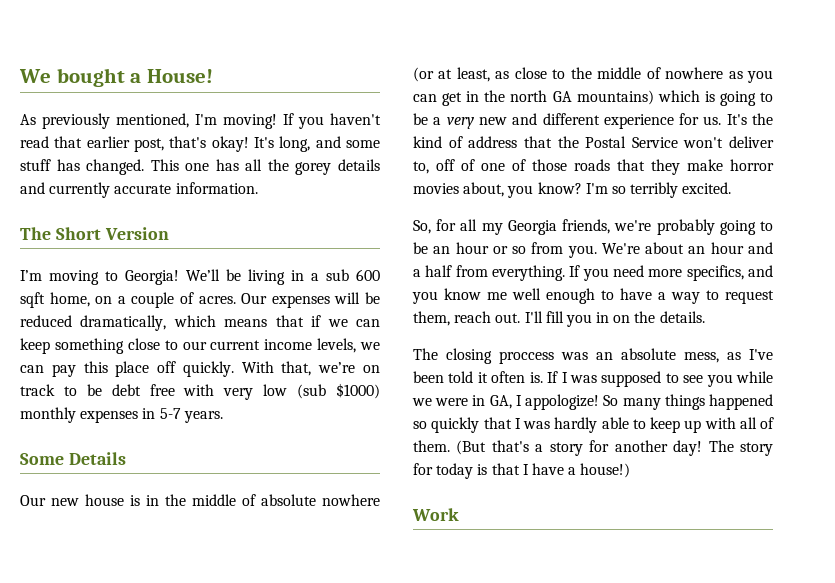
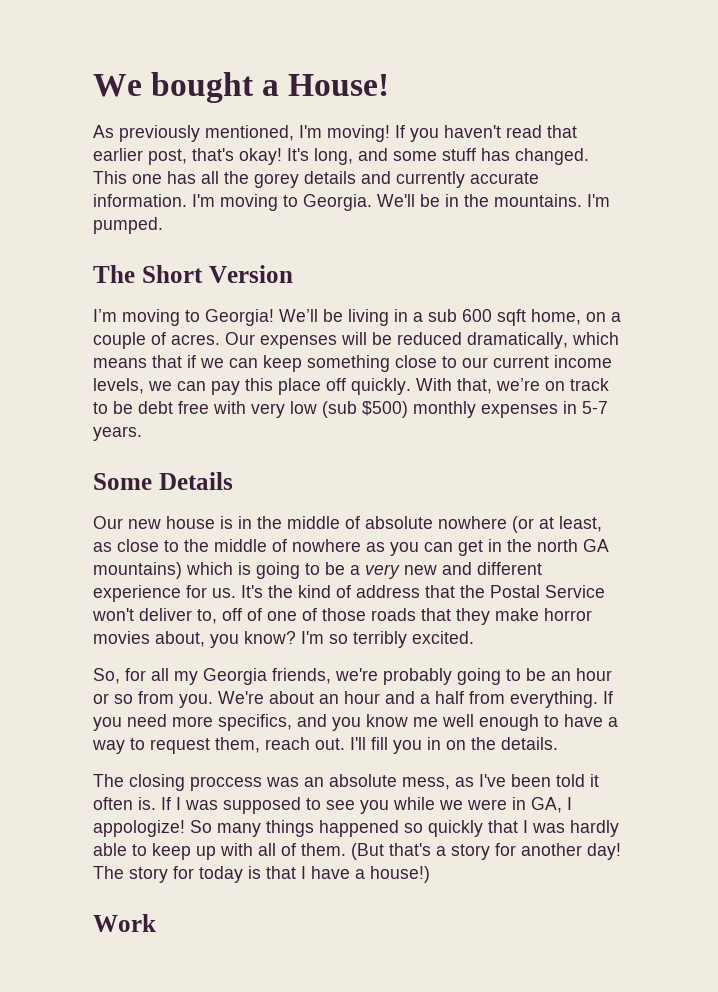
+ I'm moving to Georgia. We'll be in the mountains. I'm pumped.
- With that, we’re on track to be debt free with very low (sub $1000) monthly expenses in 5-7 years.
+ With that, we’re on track to be debt free with very low (sub $500) monthly expenses in 5-7 years.

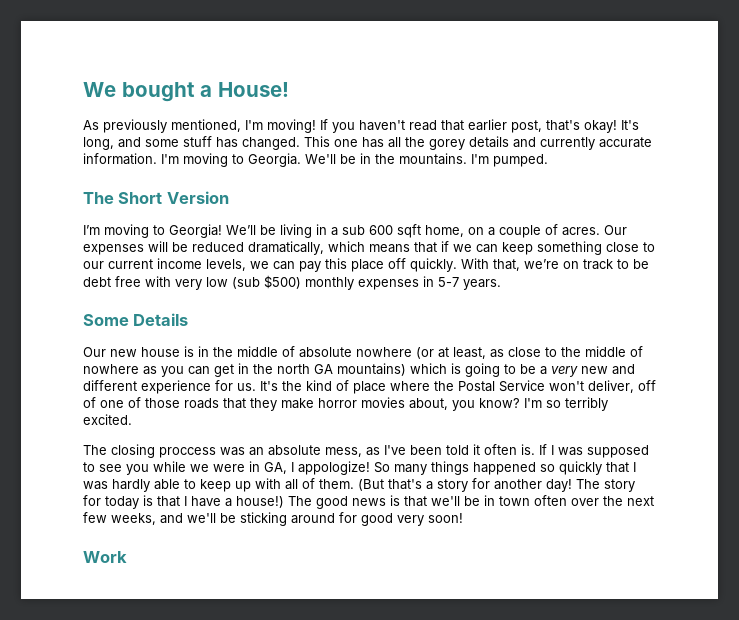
- It's the kind of address that the Postal Service won't deliver to, off of one of those roads that they make horror movies about, you know?
+ It's the kind of place where the Postal Service won't deliver, off of one of those roads that they make horror movies about, you know?
- So, for all my Georgia friends, we're probably going to be an hour or so from you. We're about an hour and a half from everything. If you need more specifics, and you know me well enough to have a way to request them, reach out. I'll fill you in on the details.
+ The good news is that we'll be in town often over the next few weeks, and we'll be sticking around for good very soon!

